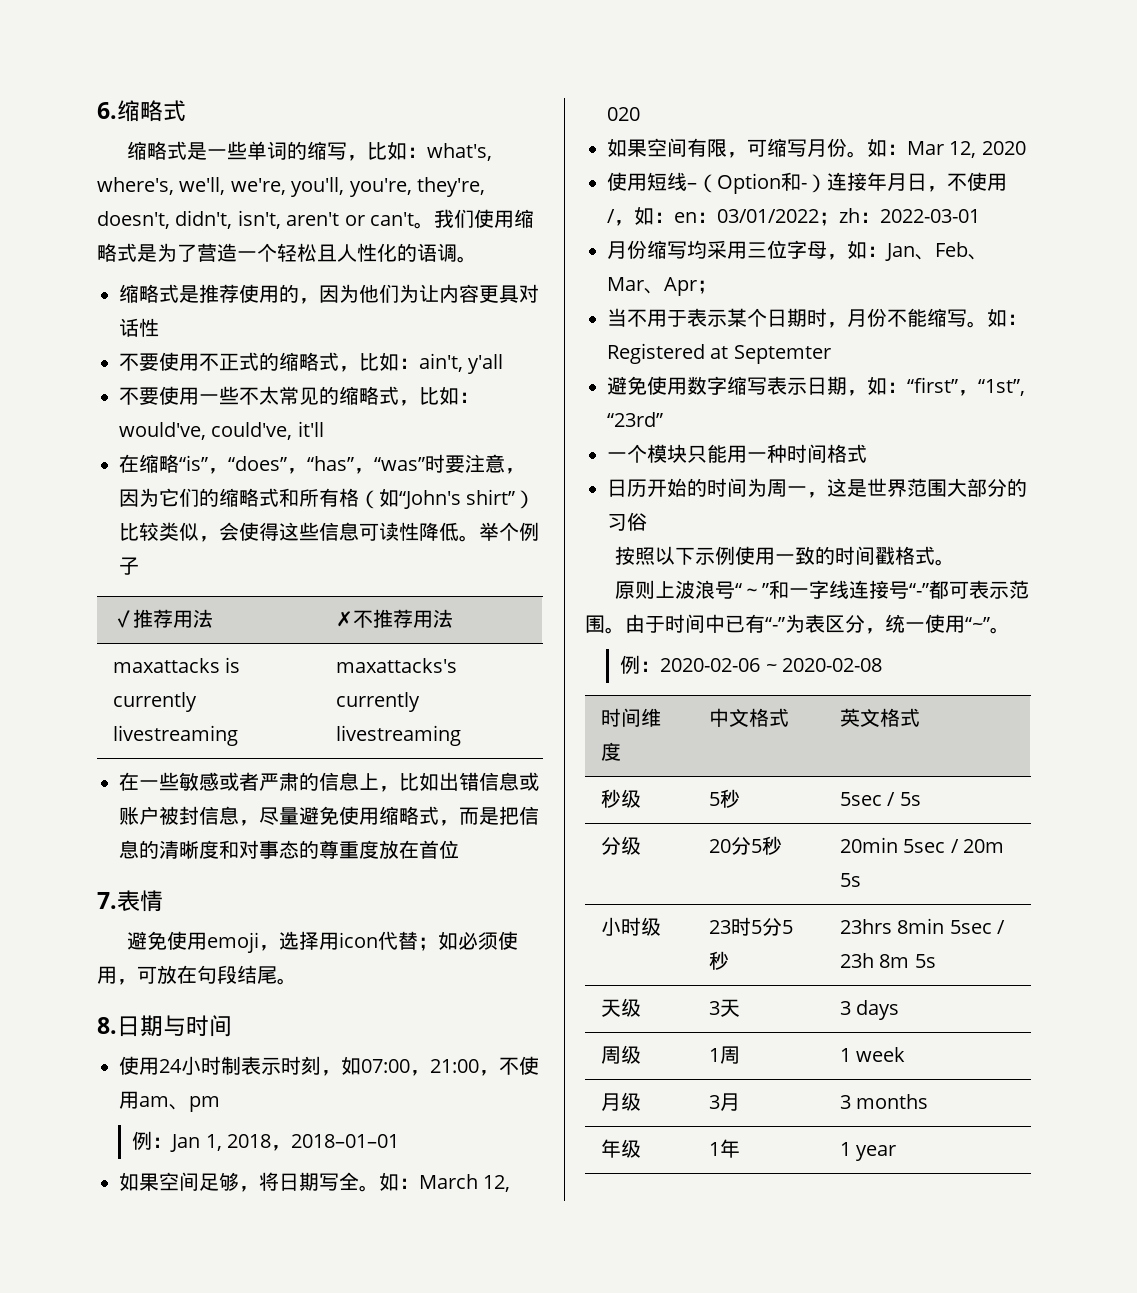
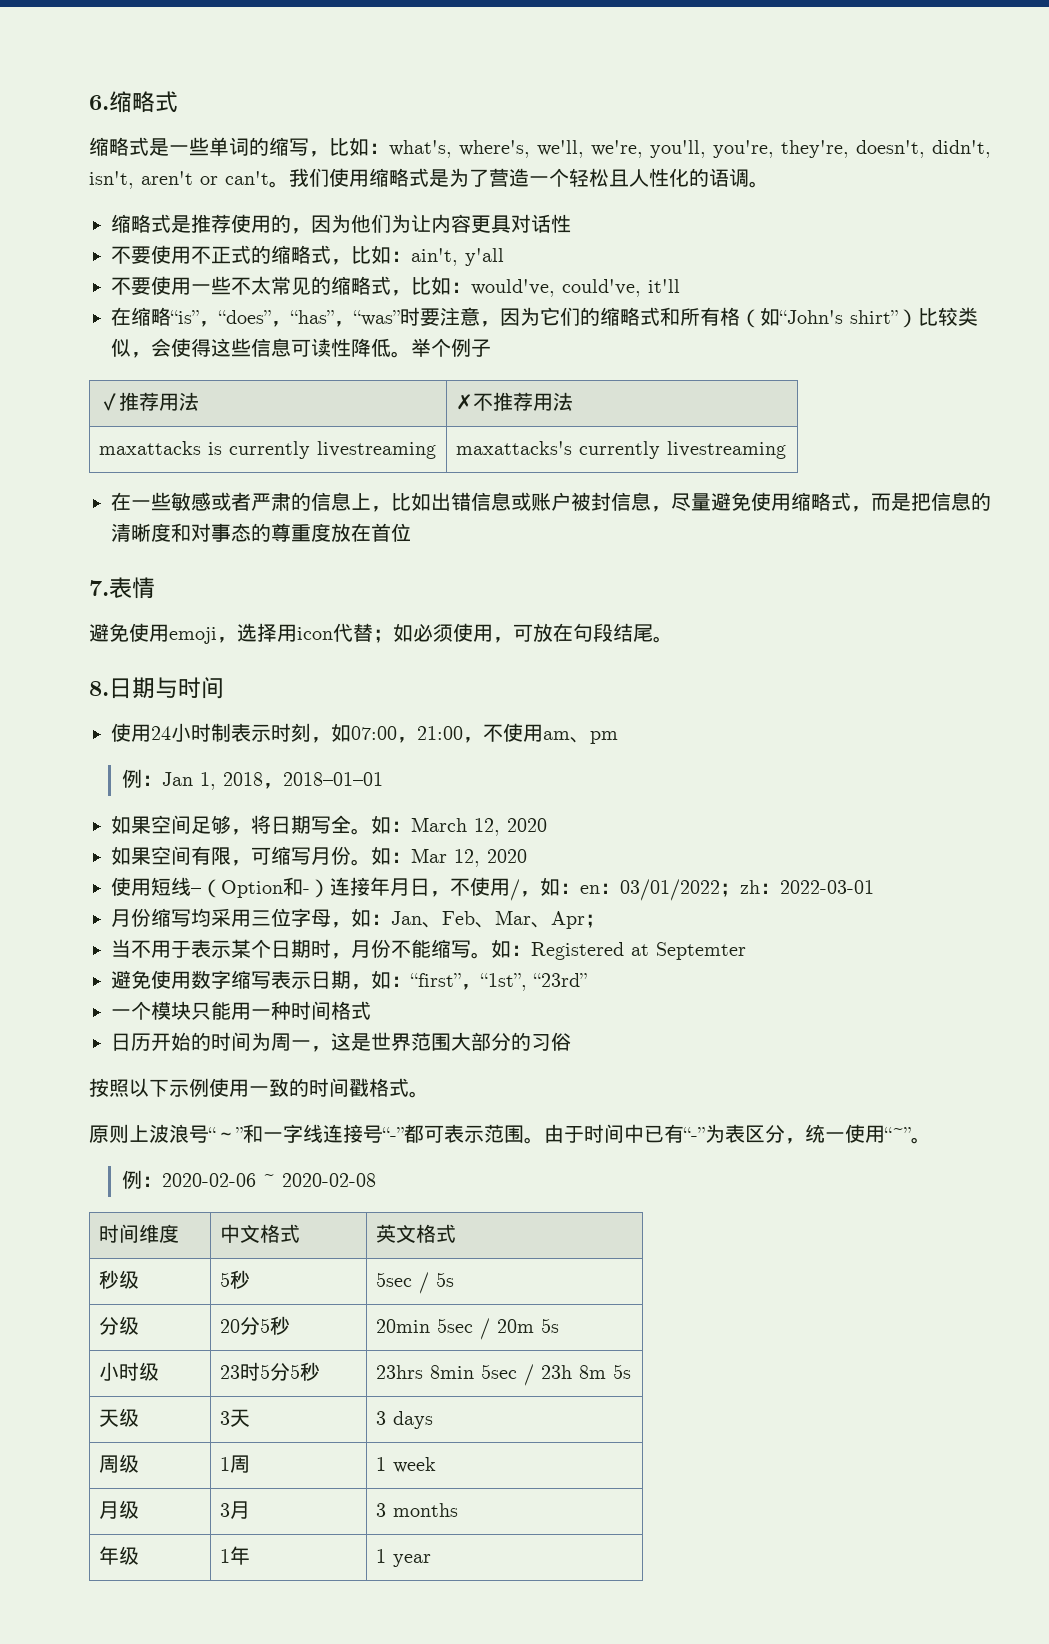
- 如：March 12, 020
+ 如：March 12, 2020

